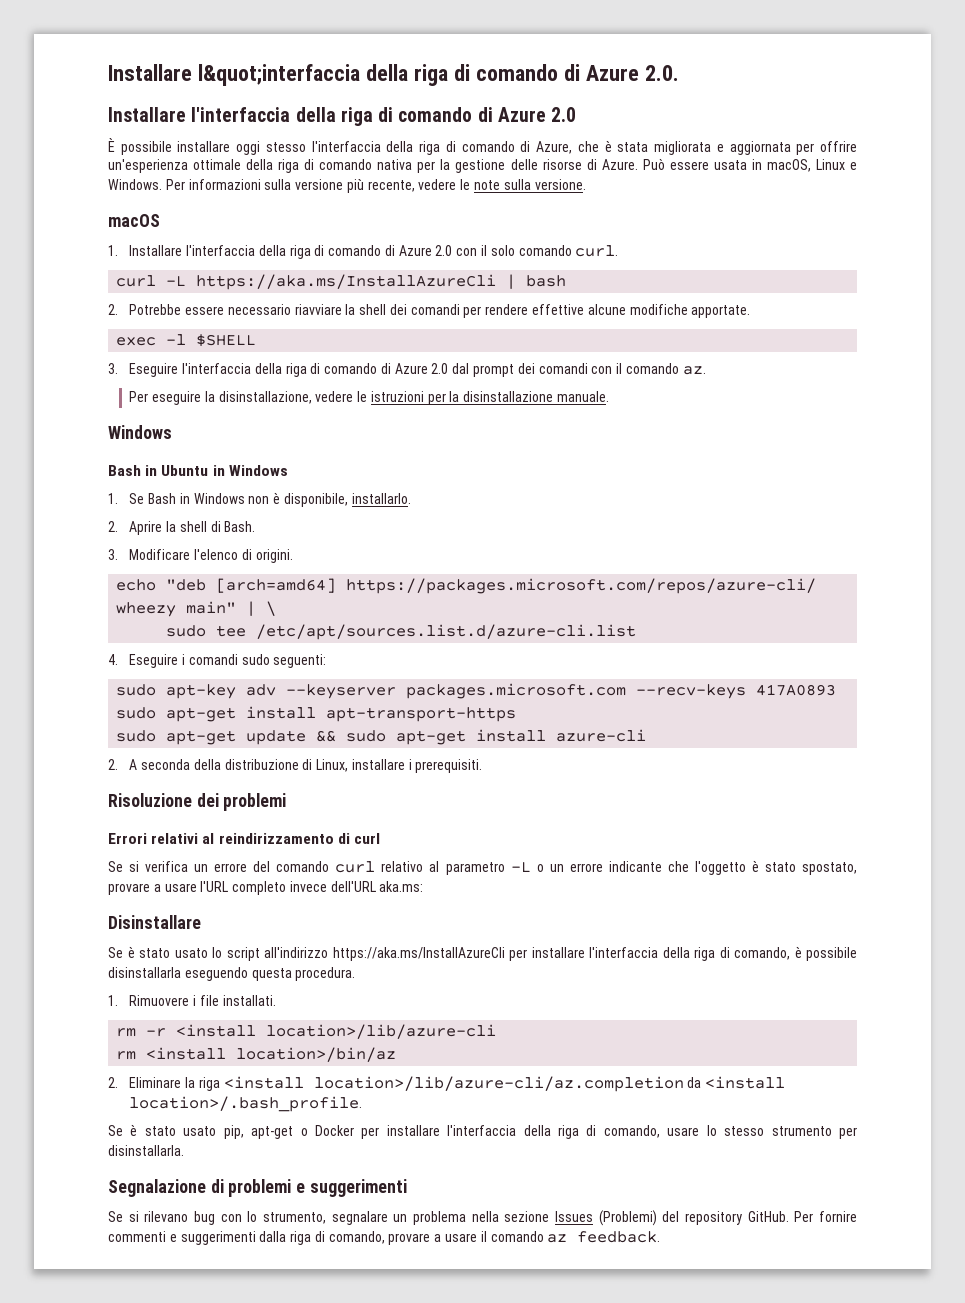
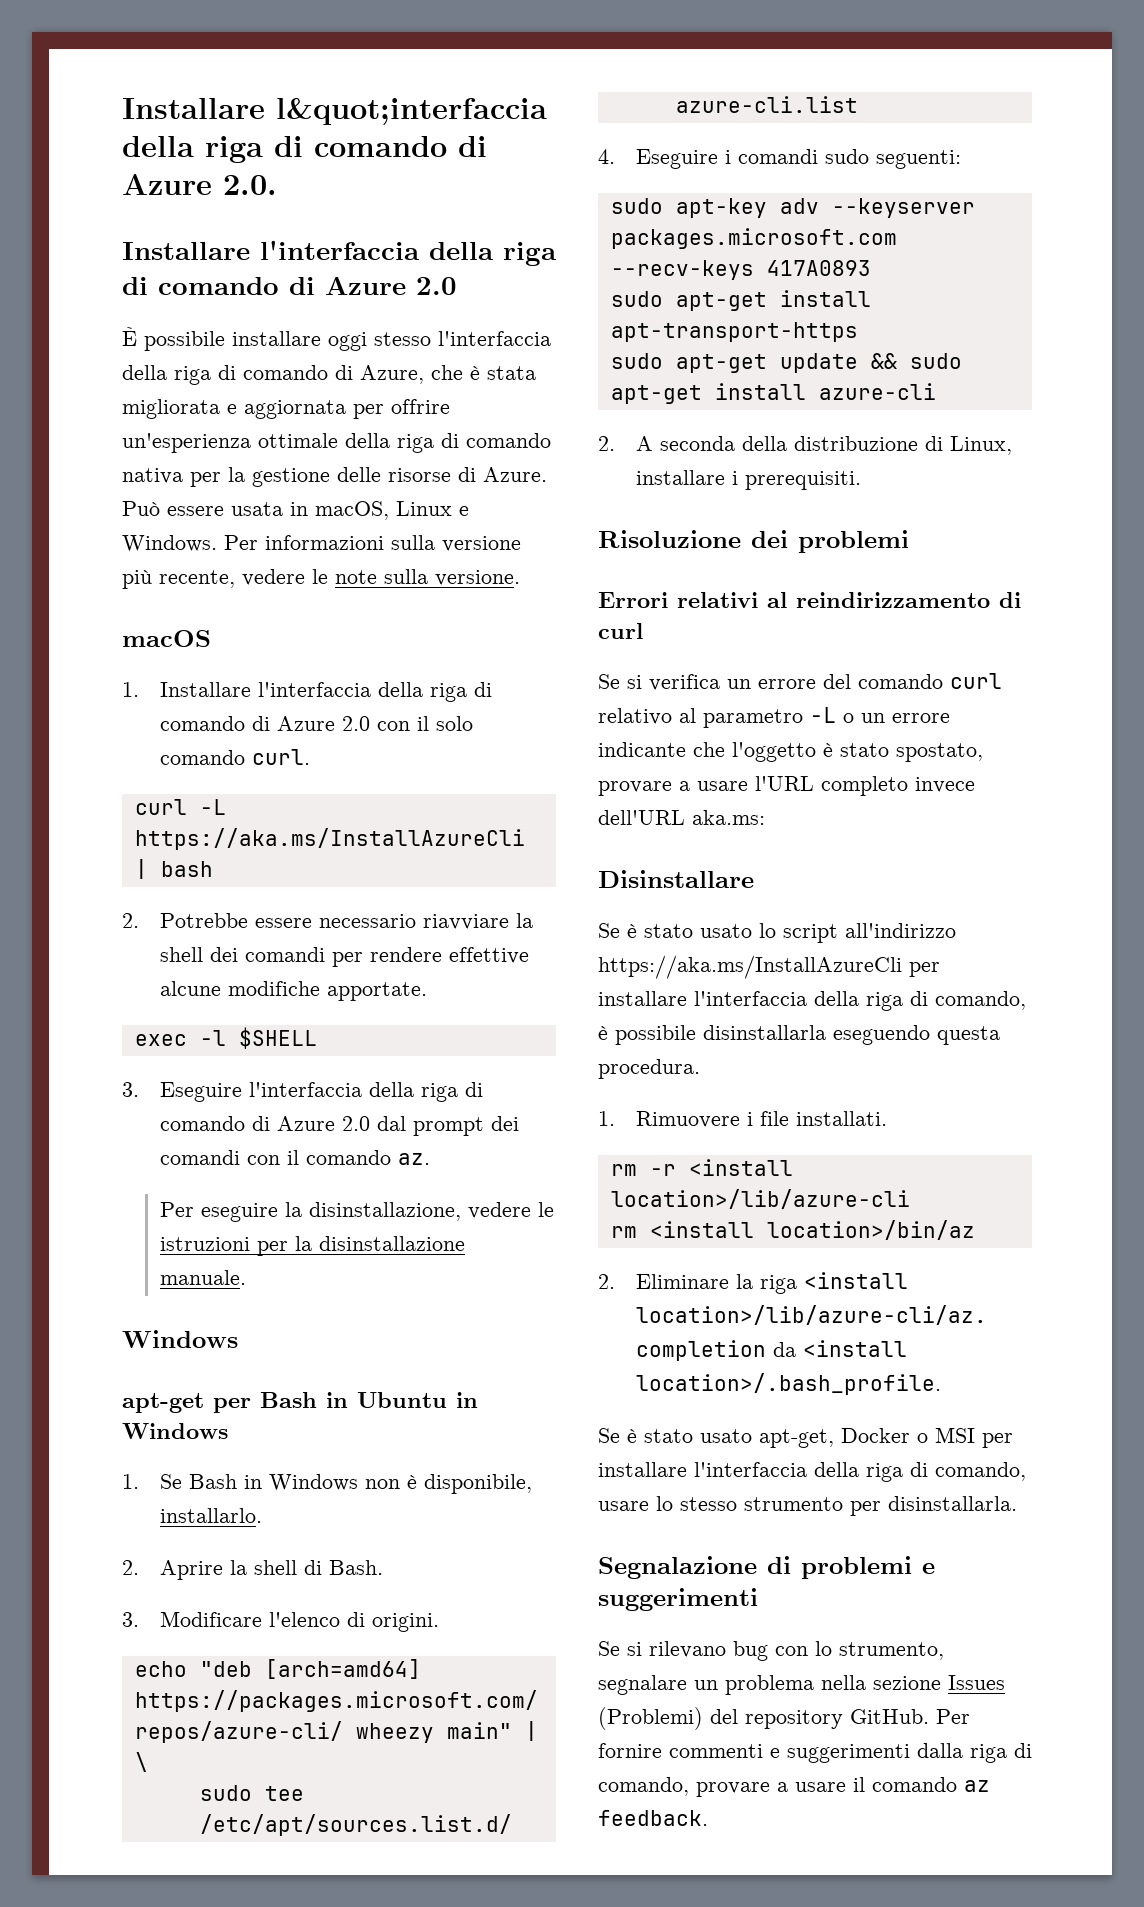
- Bash in Ubuntu in Windows
+ apt-get per Bash in Ubuntu in Windows
- Se è stato usato pip, apt-get o Docker per installare l'interfaccia della riga di comando, usare lo stesso strumento per disinstallarla.
+ Se è stato usato apt-get, Docker o MSI per installare l'interfaccia della riga di comando, usare lo stesso strumento per disinstallarla.

